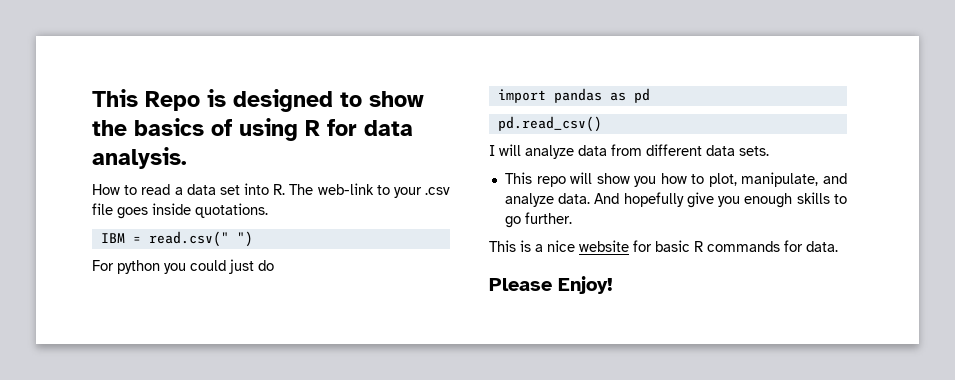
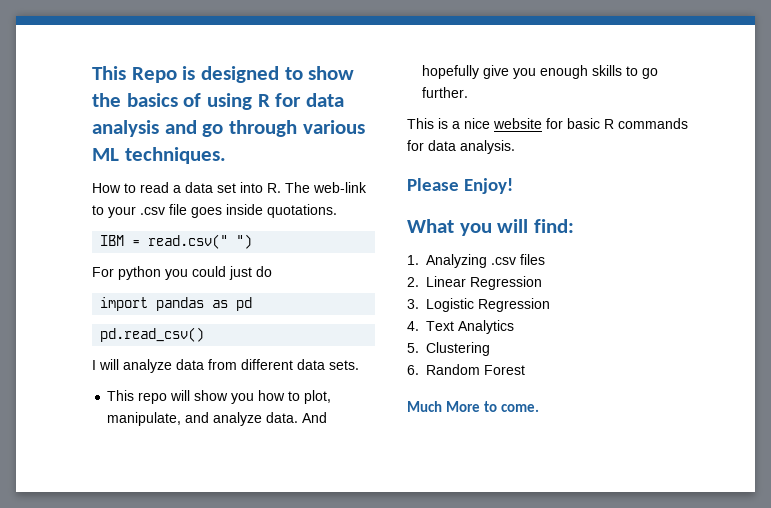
- This Repo is designed to show the basics of using R for data analysis.
+ This Repo is designed to show the basics of using R for data analysis and go through various ML techniques.
- This is a nice website for basic R commands for data.
+ This is a nice website for basic R commands for data analysis.
+ What you will find:
+ 1. Analyzing .csv files
+ 2. Linear Regression
+ 3. Logistic Regression
+ 4. Text Analytics
+ 5. Clustering
+ 6. Random Forest
+ Much More to come.

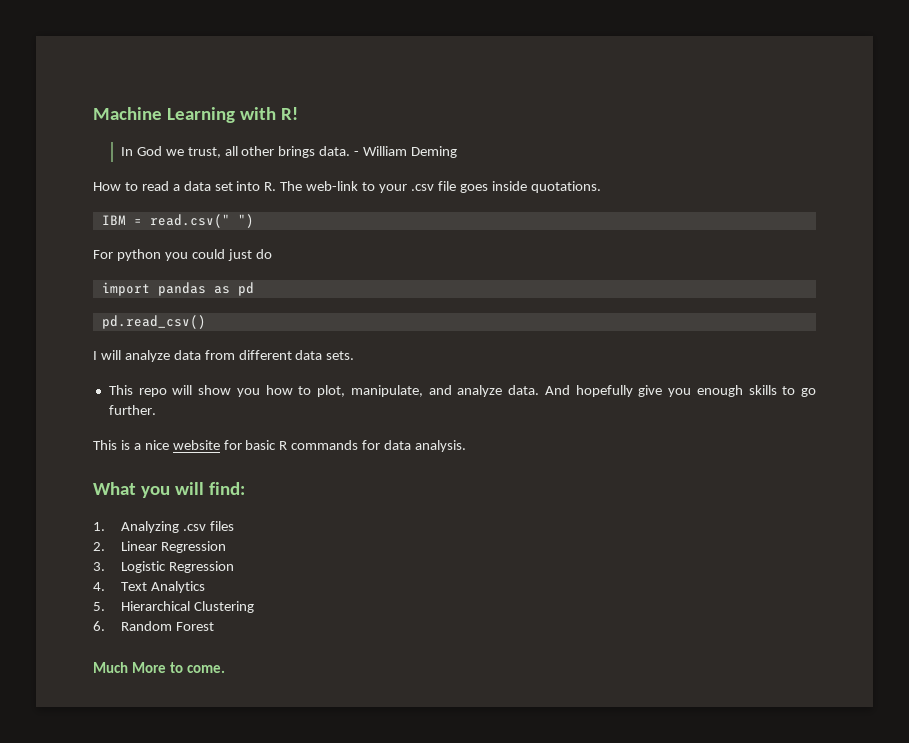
- This Repo is designed to show the basics of using R for data analysis and go through various ML techniques.
+ Machine Learning with R!
+ In God we trust, all other brings data. - William Deming
- Please Enjoy!
- 5. Clustering
+ 5. Hierarchical Clustering

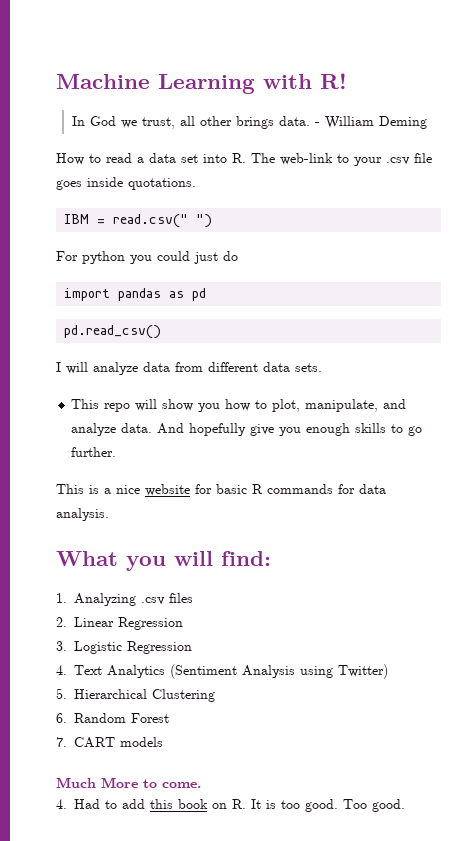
- 4. Text Analytics
+ 4. Text Analytics (Sentiment Analysis using Twitter)
+ 7. CART models
+ 4. Had to add this book on R. It is too good. Too good.

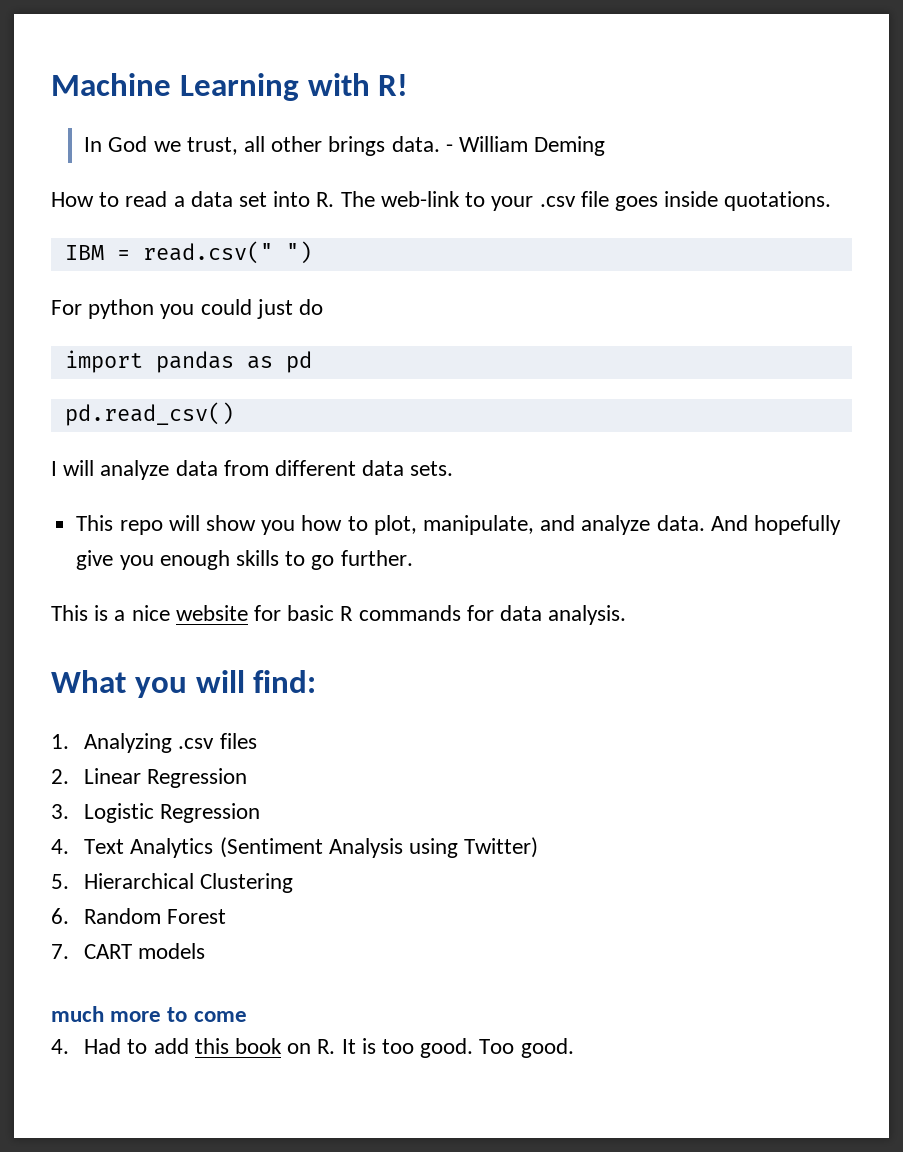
- Much More to come.
+ much more to come

